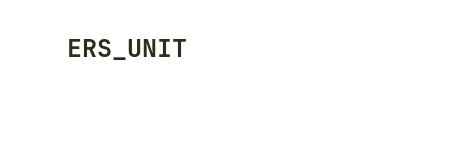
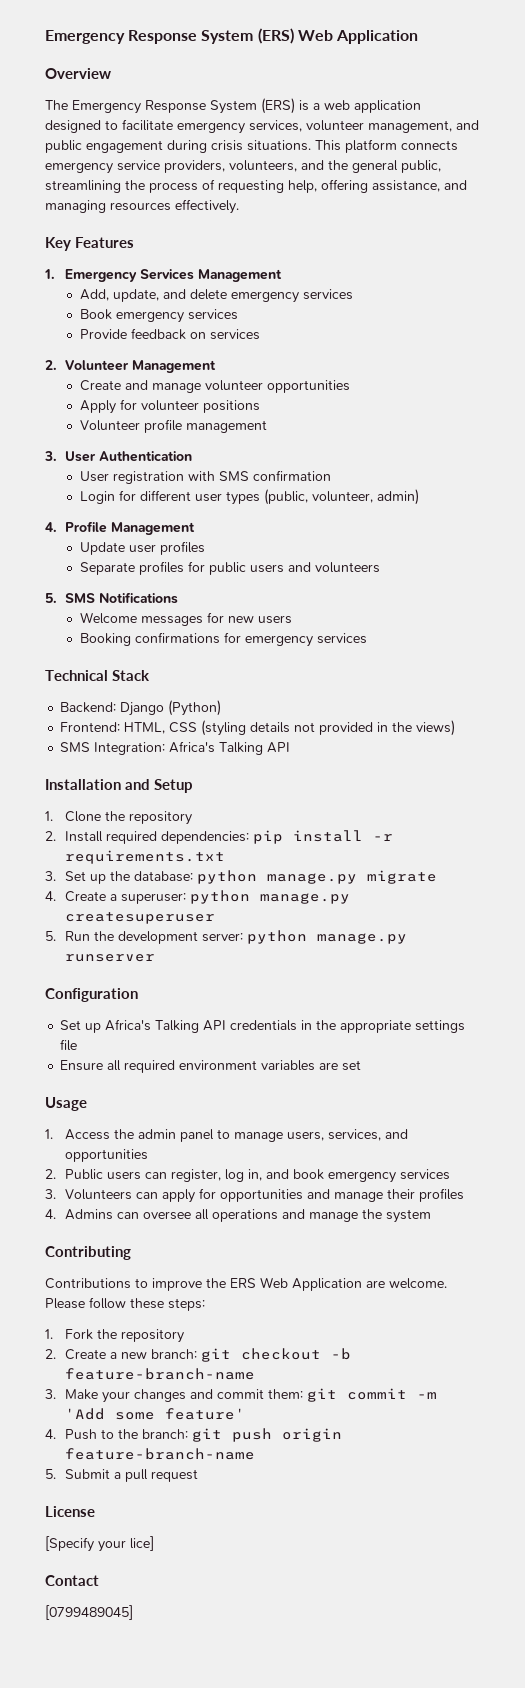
- ERS_UNIT
+ Emergency Response System (ERS) Web Application
+ Overview
+ The Emergency Response System (ERS) is a web application designed to facilitate emergency services, volunteer management, and public engagement during crisis situations. This platform connects emergency service providers, volunteers, and the general public, streamlining the process of requesting help, offering assistance, and managing resources effectively.
+ Key Features
+ 1. Emergency Services Management
+ Add, update, and delete emergency services
+ Book emergency services
+ Provide feedback on services
+ 2. Volunteer Management
+ Create and manage volunteer opportunities
+ Apply for volunteer positions
+ Volunteer profile management
+ 3. User Authentication
+ User registration with SMS confirmation
+ Login for different user types (public, volunteer, admin)
+ 4. Profile Management
+ Update user profiles
+ Separate profiles for public users and volunteers
+ 5. SMS Notifications
+ Welcome messages for new users
+ Booking confirmations for emergency services
+ Technical Stack
+ Backend: Django (Python)
+ Frontend: HTML, CSS (styling details not provided in the views)
+ SMS Integration: Africa's Talking API
+ Installation and Setup
+ 1. Clone the repository
+ 2. Install required dependencies: pip install -r requirements.txt
+ 3. Set up the database: python manage.py migrate
+ 4. Create a superuser: python manage.py createsuperuser
+ 5. Run the development server: python manage.py runserver
+ Configuration
+ Set up Africa's Talking API credentials in the appropriate settings file
+ Ensure all required environment variables are set
+ Usage
+ 1. Access the admin panel to manage users, services, and opportunities
+ 2. Public users can register, log in, and book emergency services
+ 3. Volunteers can apply for opportunities and manage their profiles
+ 4. Admins can oversee all operations and manage the system
+ Contributing
+ Contributions to improve the ERS Web Application are welcome. Please follow these steps:
+ 1. Fork the repository
+ 2. Create a new branch: git checkout -b feature-branch-name
+ 3. Make your changes and commit them: git commit -m 'Add some feature'
+ 4. Push to the branch: git push origin feature-branch-name
+ 5. Submit a pull request
+ License
+ [Specify your lice]
+ Contact
+ [0799489045]

